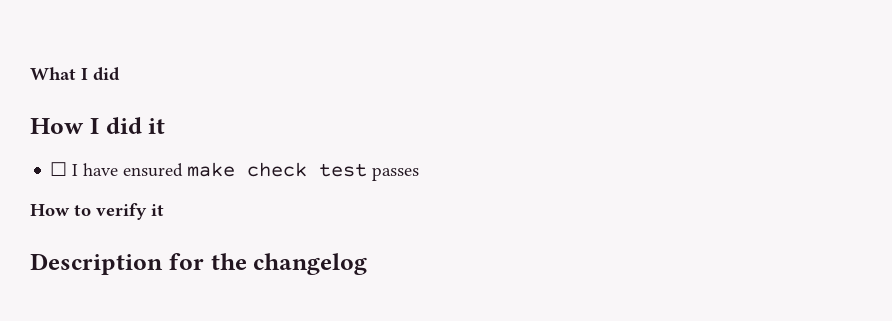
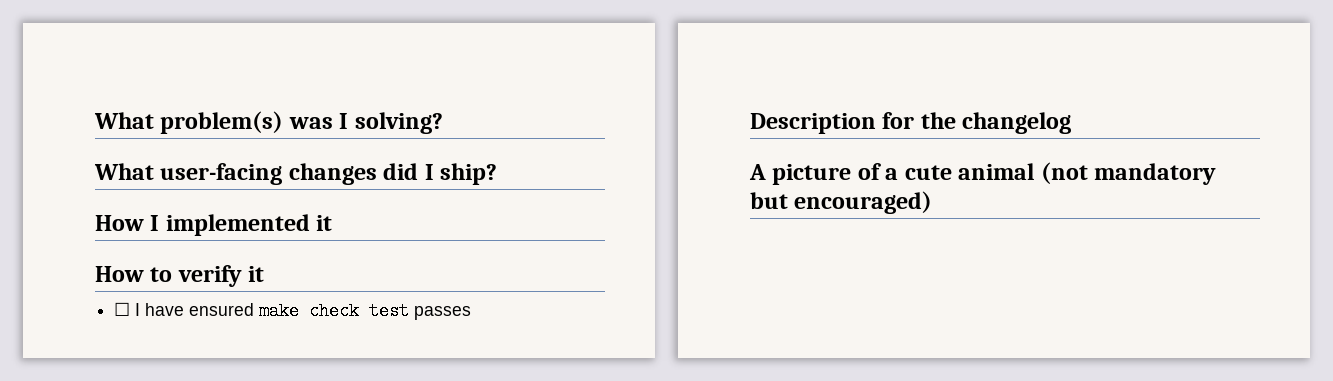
- What I did
+ What problem(s) was I solving?
+ What user-facing changes did I ship?
- How I did it
+ How I implemented it
+ How to verify it
- How to verify it
+ A picture of a cute animal (not mandatory but encouraged)

